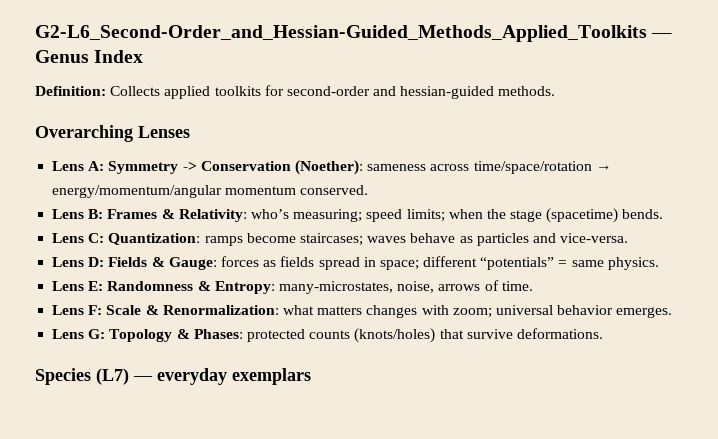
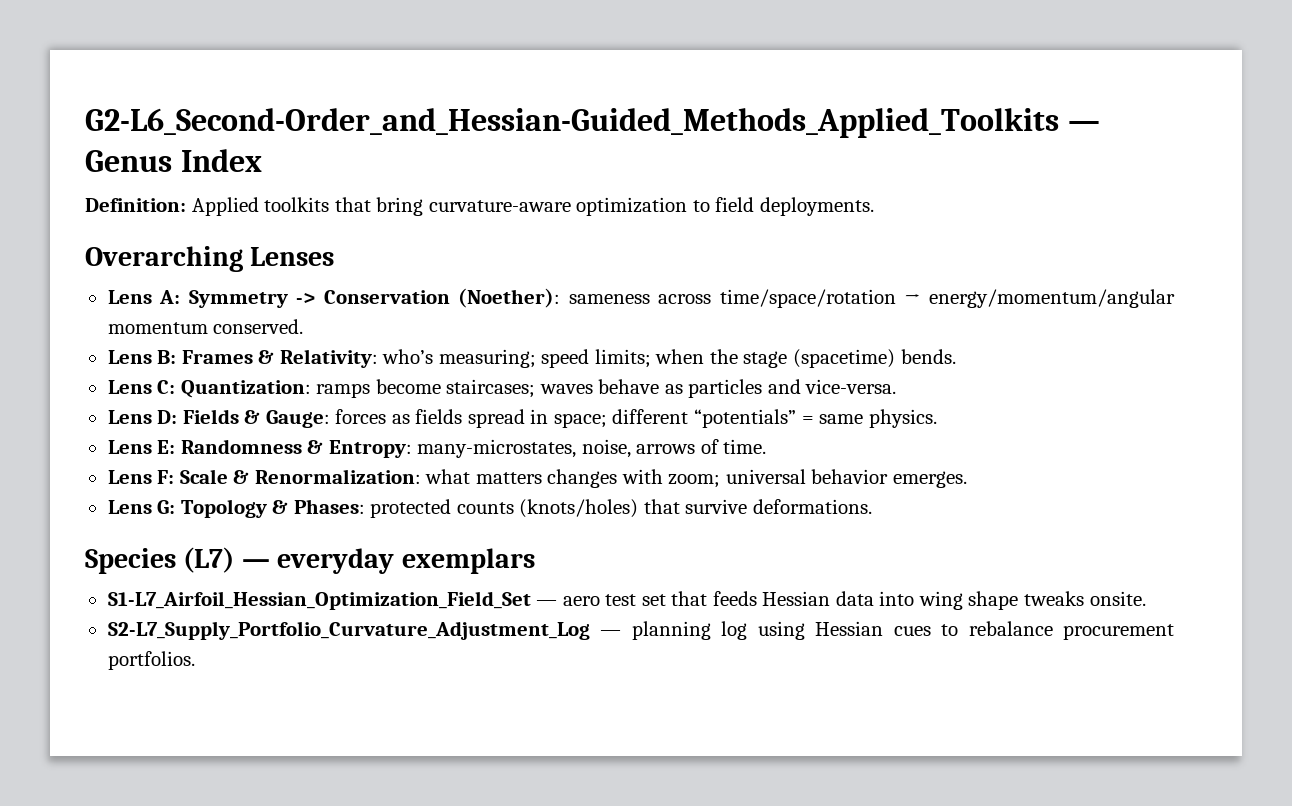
- Definition: Collects applied toolkits for second-order and hessian-guided methods.
+ Definition: Applied toolkits that bring curvature-aware optimization to field deployments.
+ S1-L7_Airfoil_Hessian_Optimization_Field_Set — aero test set that feeds Hessian data into wing shape tweaks onsite.
+ S2-L7_Supply_Portfolio_Curvature_Adjustment_Log — planning log using Hessian cues to rebalance procurement portfolios.

